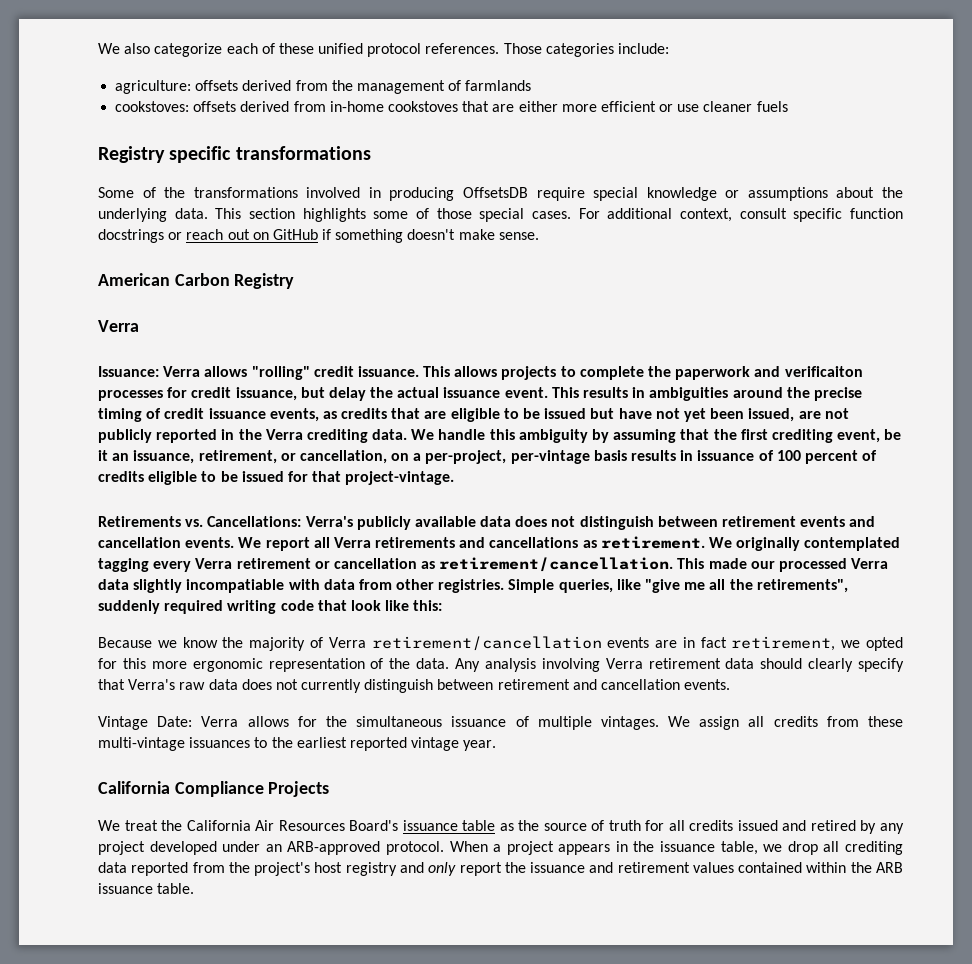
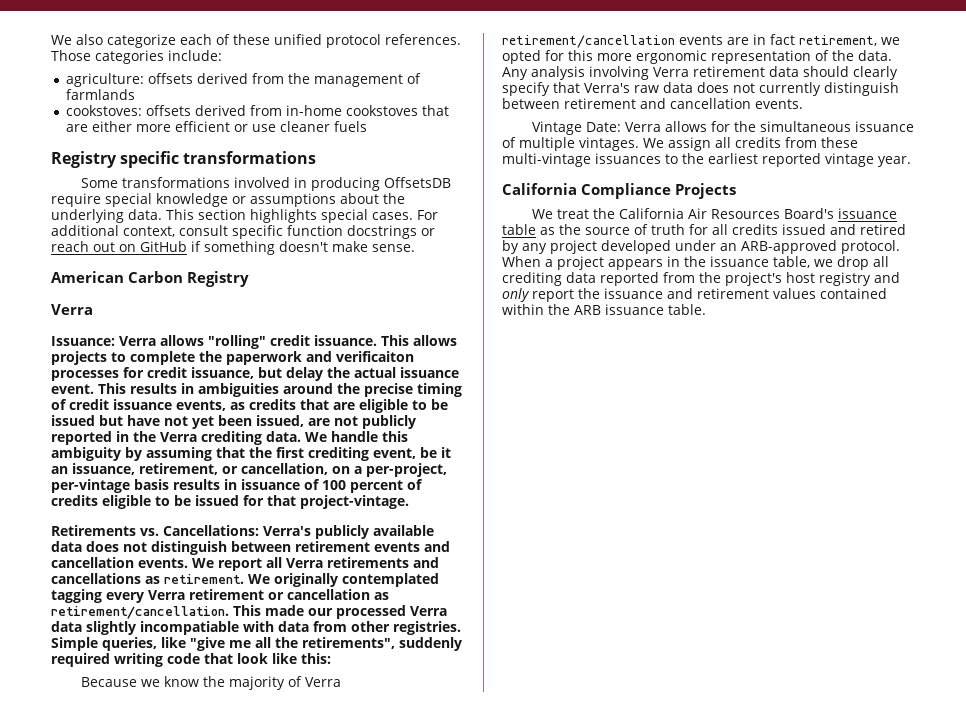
- Some of the transformations involved in producing OffsetsDB require special knowledge or assumptions about the underlying data.
+ Some transformations involved in producing OffsetsDB require special knowledge or assumptions about the underlying data.
- This section highlights some of those special cases.
+ This section highlights special cases.

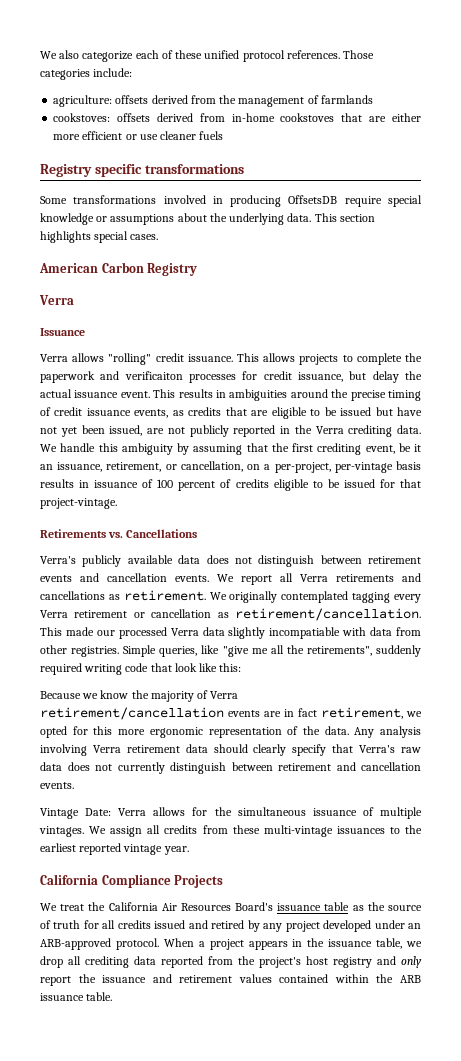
- For additional context, consult specific function docstrings or reach out on GitHub if something doesn't make sense.
- Issuance: Verra allows "rolling" credit issuance.
+ Issuance
+ Verra allows "rolling" credit issuance.
- Retirements vs. Cancellations: Verra's publicly available data does not distinguish between retirement events and cancellation events.
+ Retirements vs. Cancellations
+ Verra's publicly available data does not distinguish between retirement events and cancellation events.

